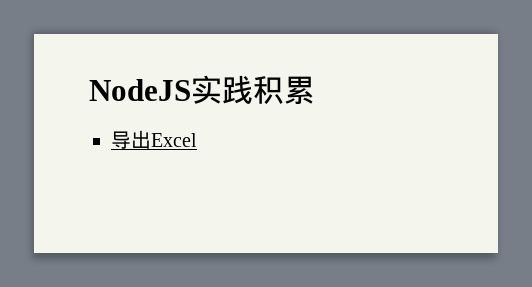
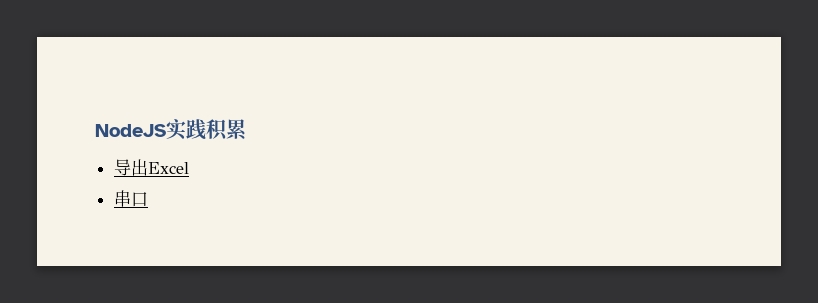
+ 串口

